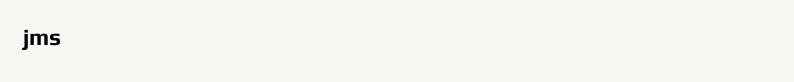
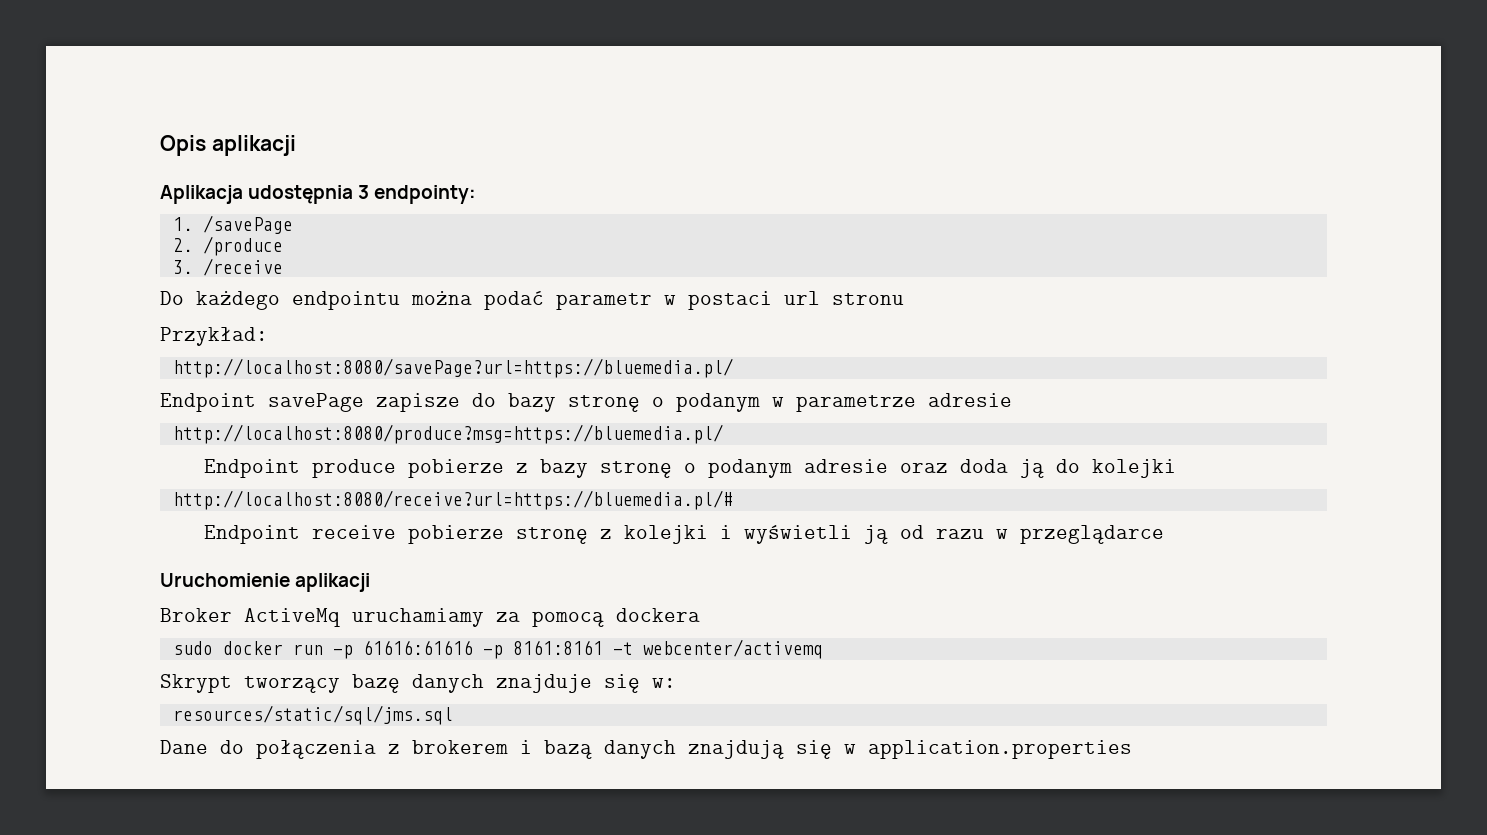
- jms
+ Opis aplikacji
+ Aplikacja udostępnia 3 endpointy:
+ 1. /savePage
+ 2. /produce
+ 3. /receive
+ Do każdego endpointu można podać parametr w postaci url stronu
+ Przykład:
+ http://localhost:8080/savePage?url=https://bluemedia.pl/
+ Endpoint savePage zapisze do bazy stronę o podanym w parametrze adresie
+ http://localhost:8080/produce?msg=https://bluemedia.pl/
+ Endpoint produce pobierze z bazy stronę o podanym adresie oraz doda ją do kolejki
+ http://localhost:8080/receive?url=https://bluemedia.pl/#
+ Endpoint receive pobierze stronę z kolejki i wyświetli ją od razu w przeglądarce
+ Uruchomienie aplikacji
+ Broker ActiveMq uruchamiamy za pomocą dockera
+ sudo docker run -p 61616:61616 -p 8161:8161 -t webcenter/activemq
+ Skrypt tworzący bazę danych znajduje się w:
+ resources/static/sql/jms.sql
+ Dane do połączenia z brokerem i bazą danych znajdują się w application.properties

